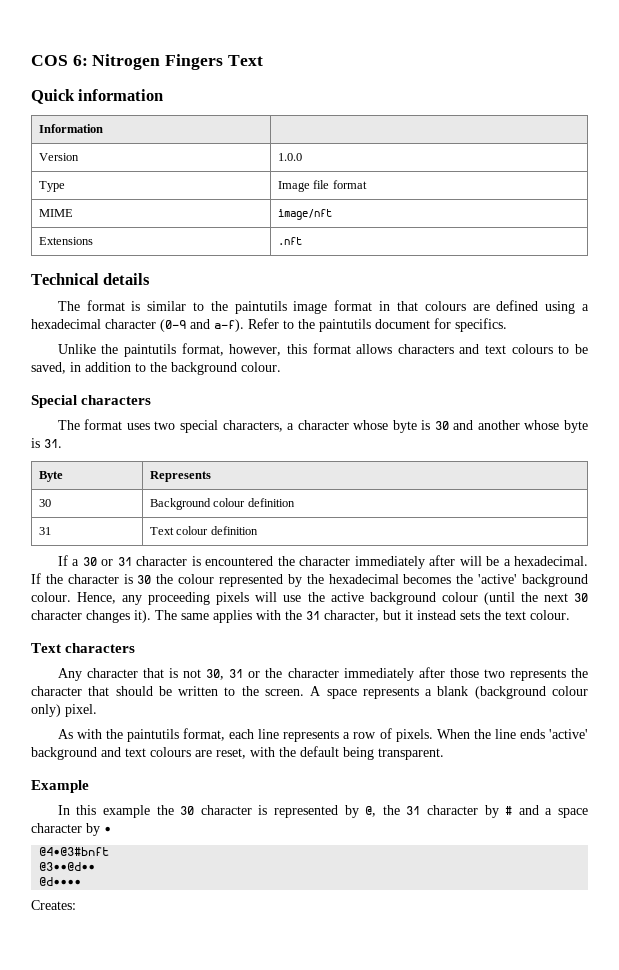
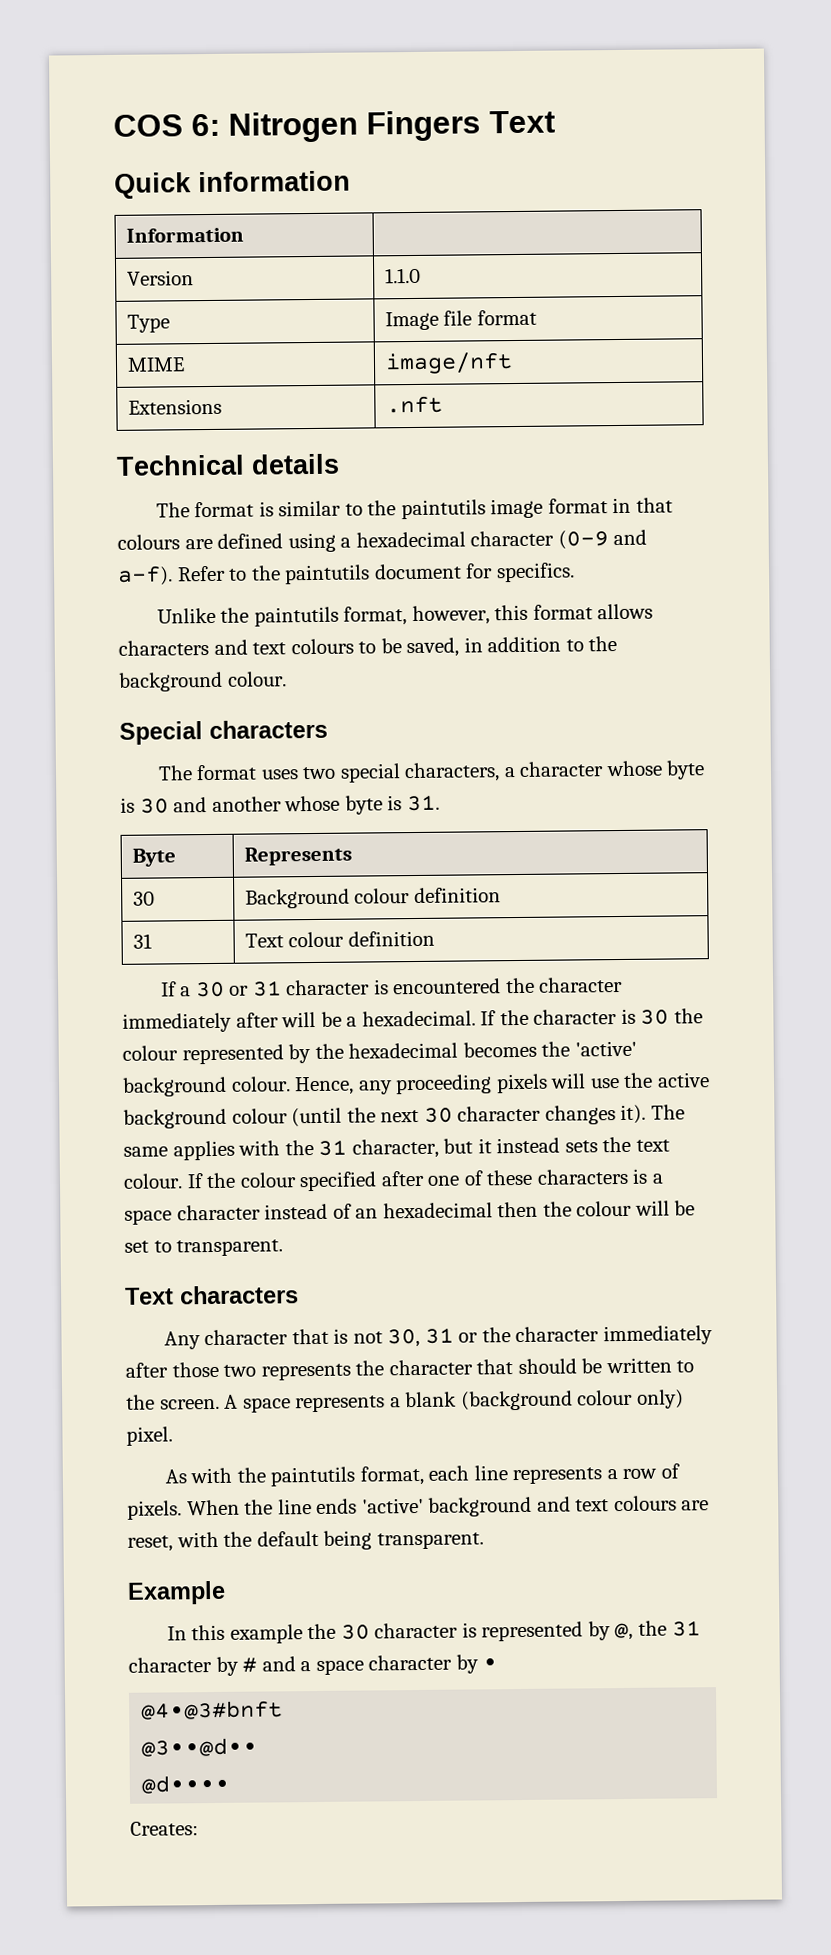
- Version | 1.0.0
+ Version | 1.1.0
+ If the colour specified after one of these characters is a space character instead of an hexadecimal then the colour will be set to transparent.

